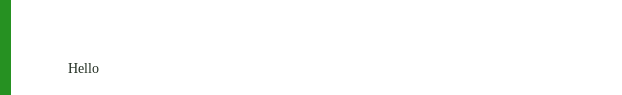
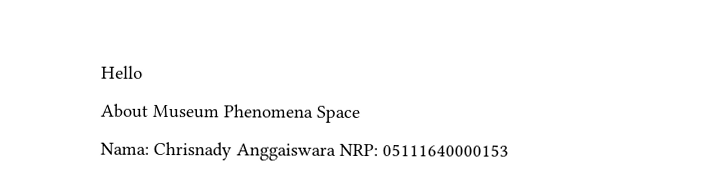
+ About Museum Phenomena Space
+ Nama: Chrisnady Anggaiswara NRP: 05111640000153

